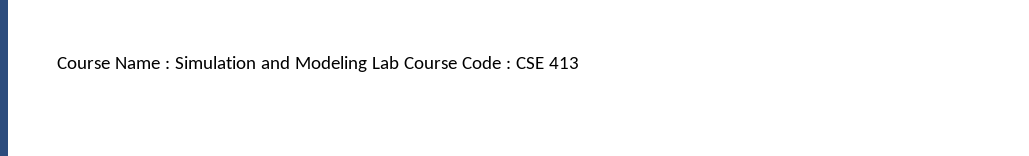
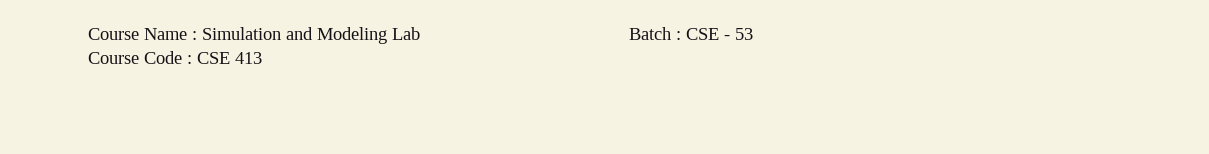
- Course Name : Simulation and Modeling Lab Course Code : CSE 413
+ Course Name : Simulation and Modeling Lab
+ Course Code : CSE 413
+ Batch : CSE - 53

